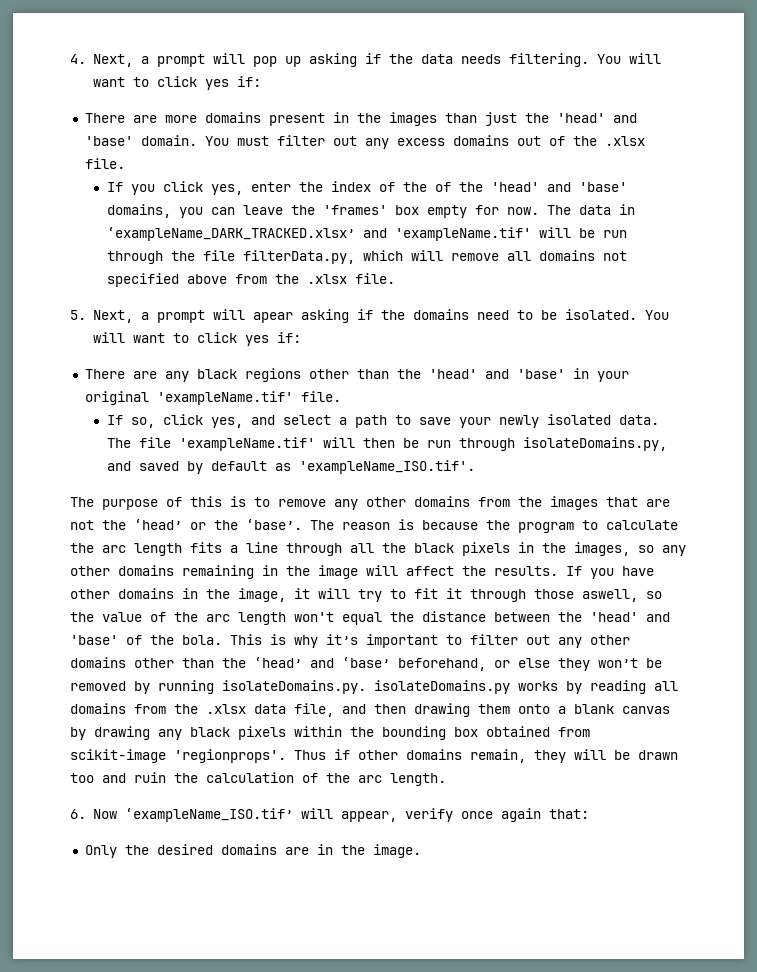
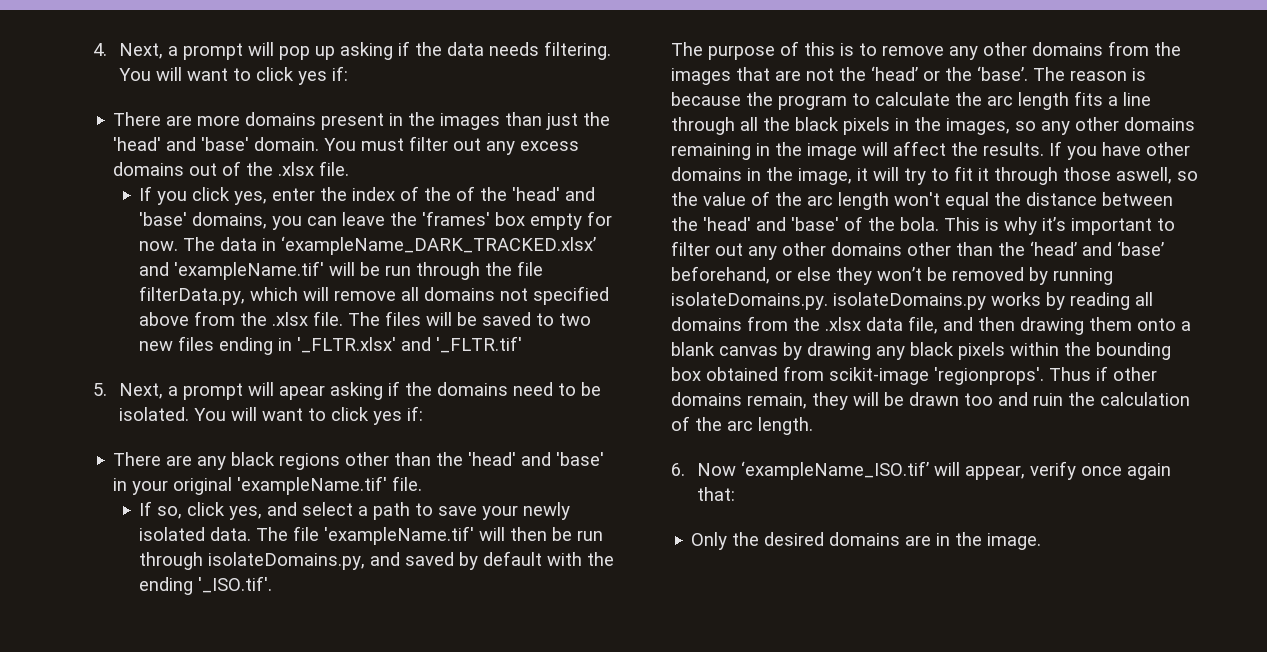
+ The files will be saved to two new files ending in '_FLTR.xlsx' and '_FLTR.tif'
- The file 'exampleName.tif' will then be run through isolateDomains.py, and saved by default as 'exampleName_ISO.tif'.
+ The file 'exampleName.tif' will then be run through isolateDomains.py, and saved by default with the ending '_ISO.tif'.

